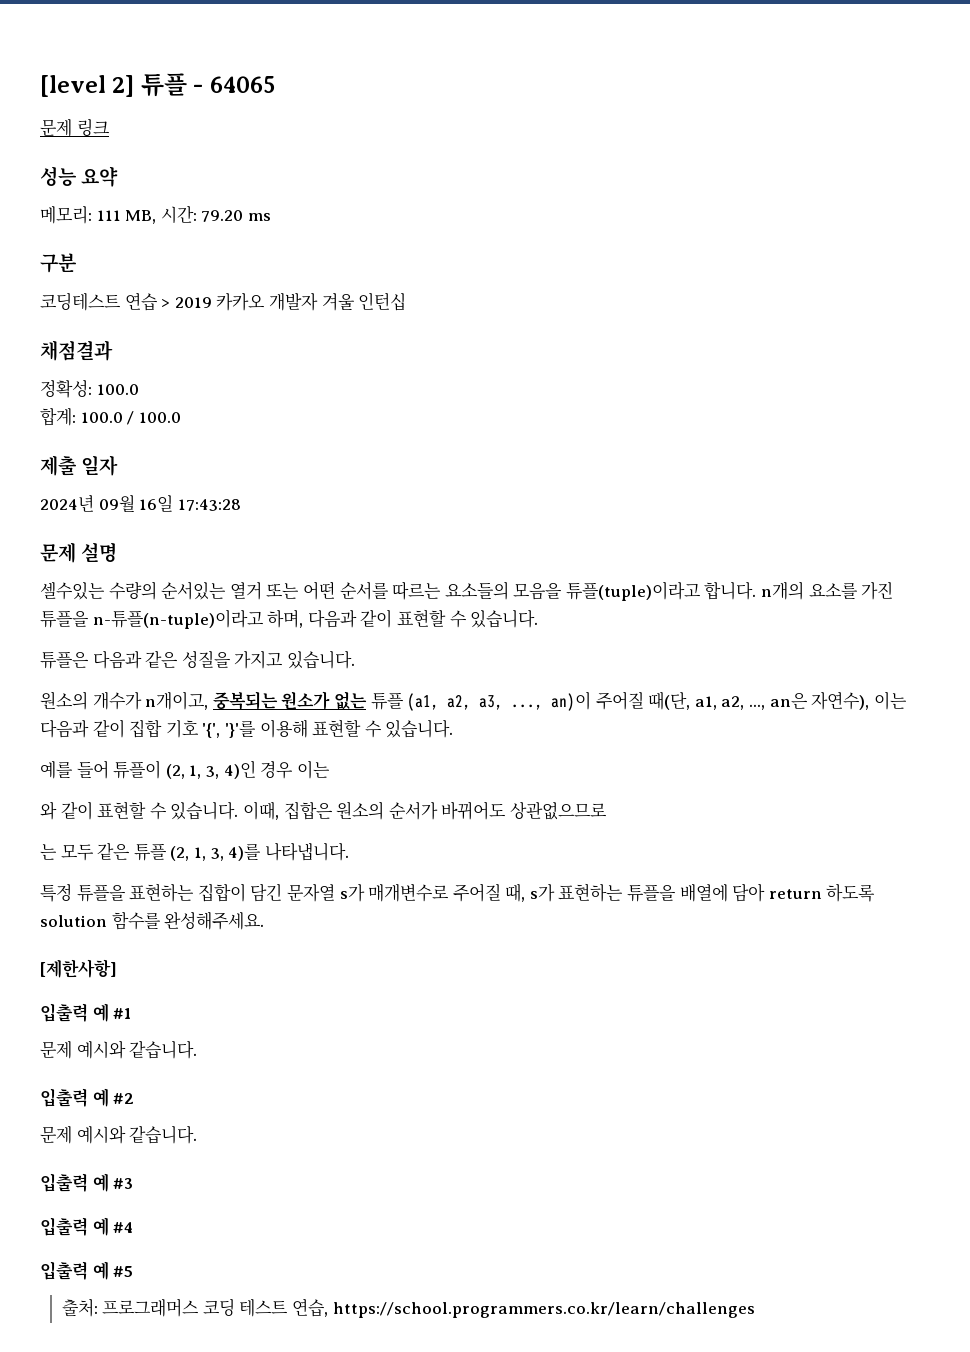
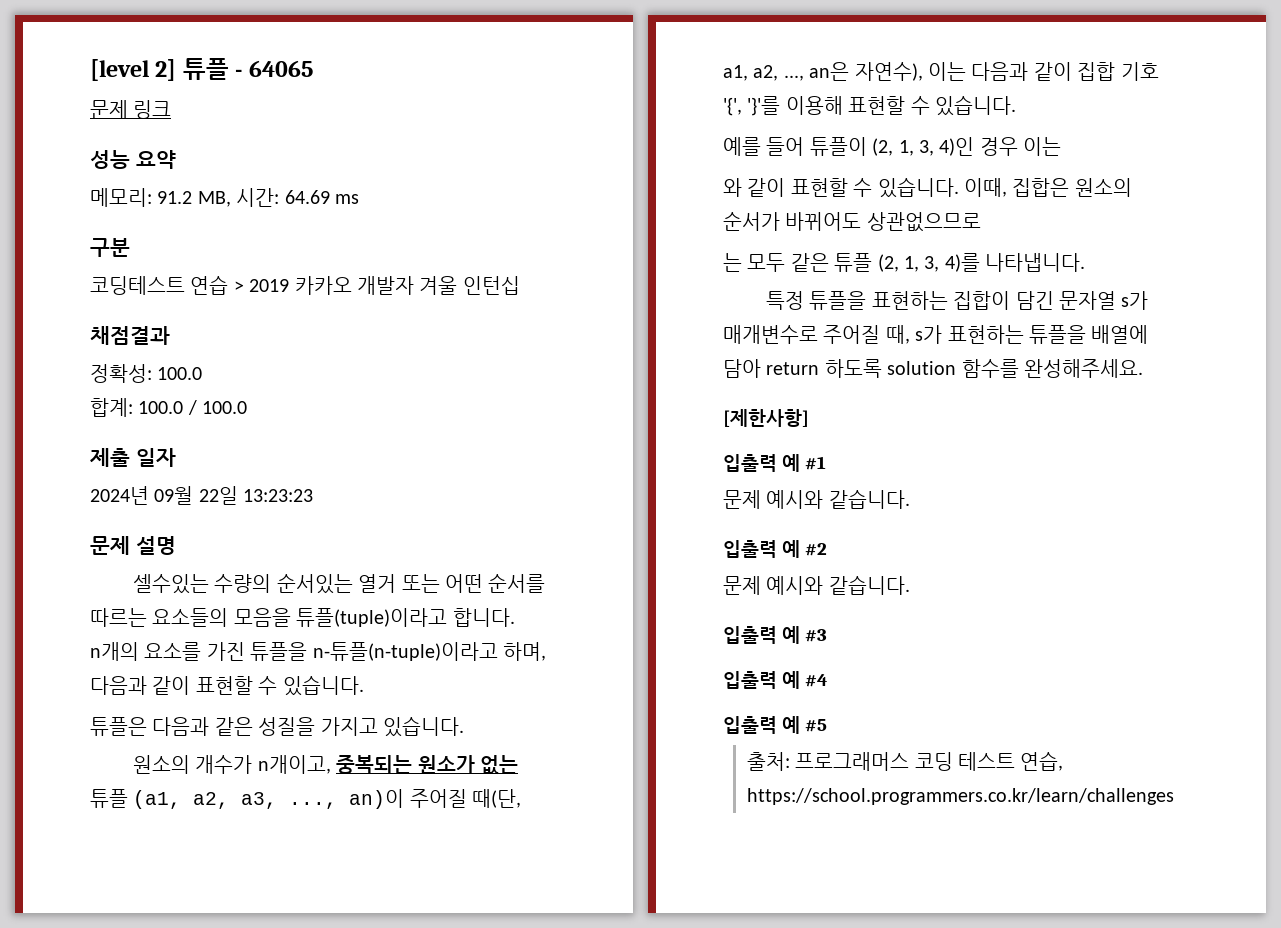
- 메모리: 111 MB, 시간: 79.20 ms
+ 메모리: 91.2 MB, 시간: 64.69 ms
- 2024년 09월 16일 17:43:28
+ 2024년 09월 22일 13:23:23

